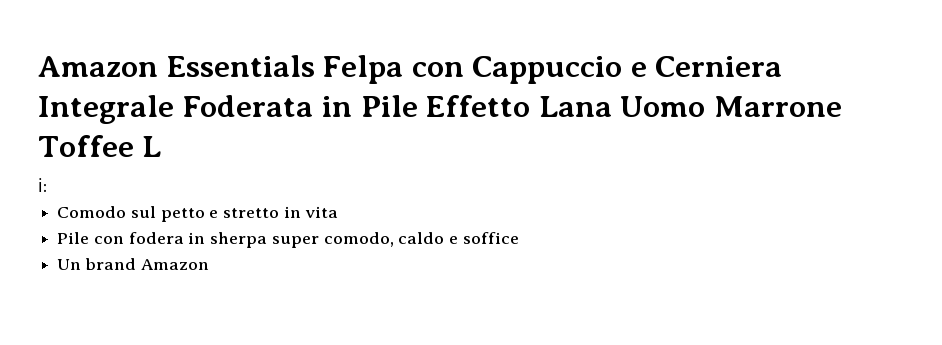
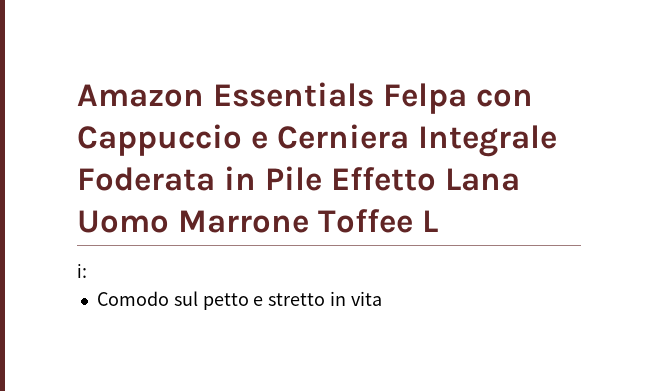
- Pile con fodera in sherpa super comodo, caldo e soffice
- Un brand Amazon

